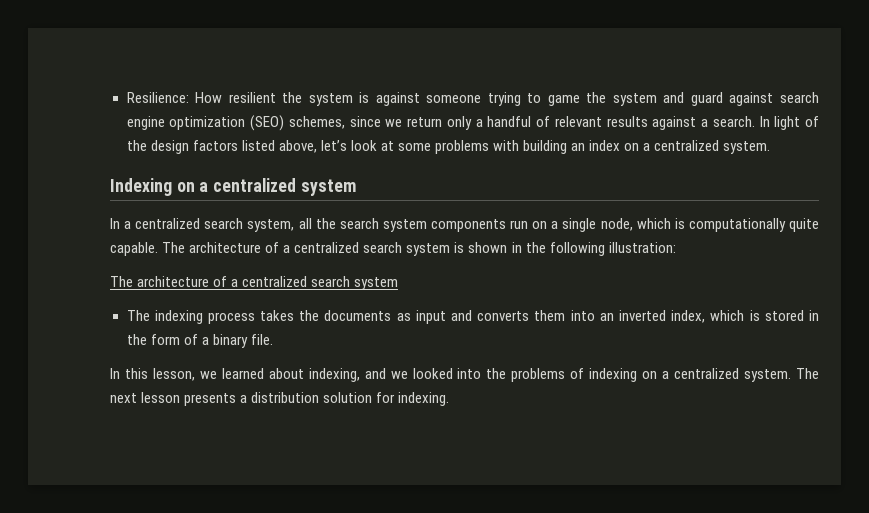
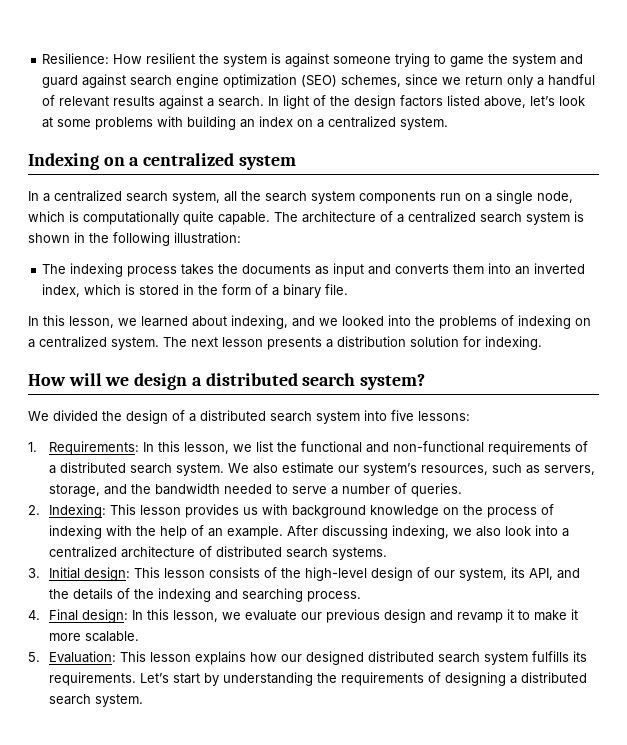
  The architecture of a centralized search system is shown in the following illustration:
- The architecture of a centralized search system
+ How will we design a distributed search system?
+ We divided the design of a distributed search system into five lessons:
+ 1. Requirements: In this lesson, we list the functional and non-functional requirements of a distributed search system. We also estimate our system’s resources, such as servers, storage, and the bandwidth needed to serve a number of queries.
+ 2. Indexing: This lesson provides us with background knowledge on the process of indexing with the help of an example. After discussing indexing, we also look into a centralized architecture of distributed search systems.
+ 3. Initial design: This lesson consists of the high-level design of our system, its API, and the details of the indexing and searching process.
+ 4. Final design: In this lesson, we evaluate our previous design and revamp it to make it more scalable.
+ 5. Evaluation: This lesson explains how our designed distributed search system fulfills its requirements. Let’s start by understanding the requirements of designing a distributed search system.

